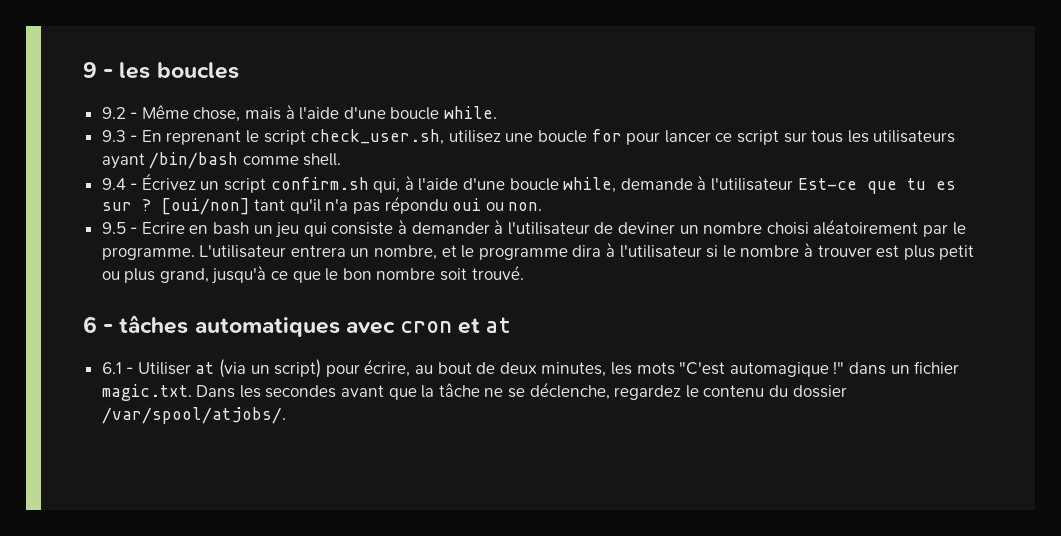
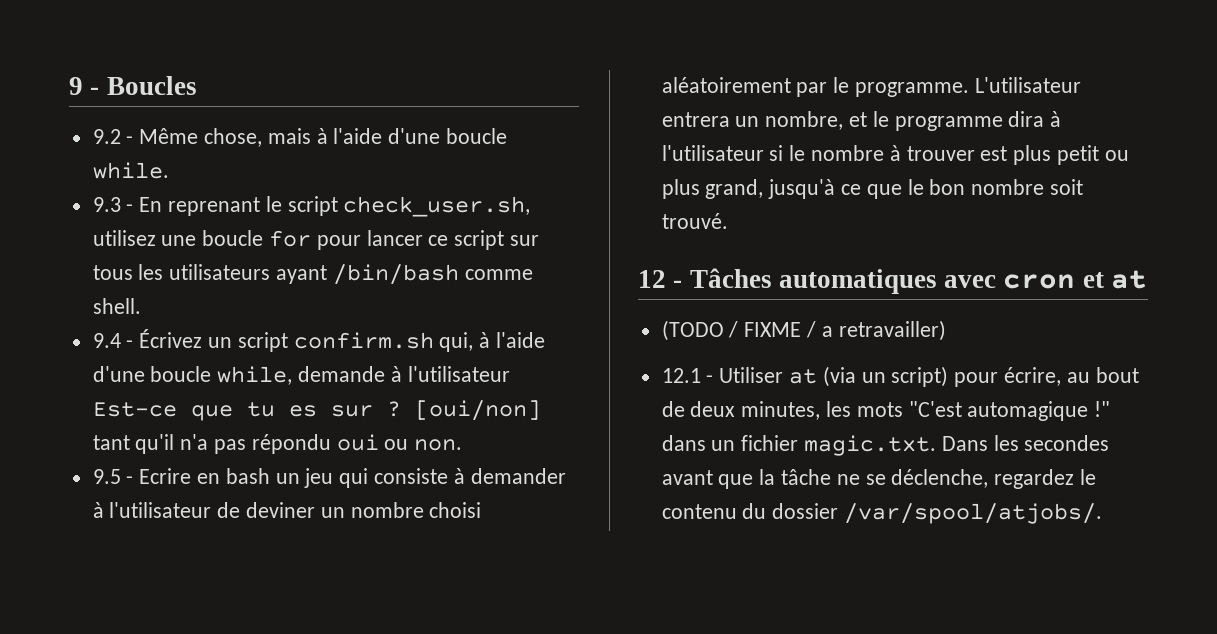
- 9 - les boucles
+ 9 - Boucles
- 6 - tâches automatiques avec cron et at
+ 12 - Tâches automatiques avec cron et at
- 6.1 - Utiliser at (via un script) pour écrire, au bout de deux minutes, les mots "C'est automagique !" dans un fichier magic.txt. Dans les secondes avant que la tâche ne se déclenche, regardez le contenu du dossier /var/spool/atjobs/.
+ (TODO / FIXME / a retravailler)
+ 12.1 - Utiliser at (via un script) pour écrire, au bout de deux minutes, les mots "C'est automagique !" dans un fichier magic.txt. Dans les secondes avant que la tâche ne se déclenche, regardez le contenu du dossier /var/spool/atjobs/.

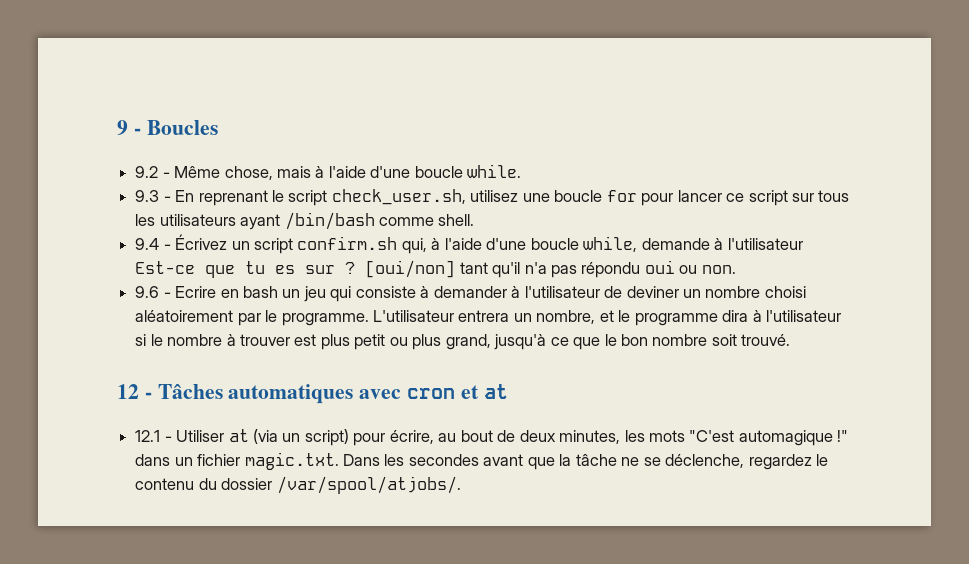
- 9.5 - Ecrire en bash un jeu qui consiste à demander à l'utilisateur de deviner un nombre choisi aléatoirement par le programme.
+ 9.6 - Ecrire en bash un jeu qui consiste à demander à l'utilisateur de deviner un nombre choisi aléatoirement par le programme.
- (TODO / FIXME / a retravailler)

